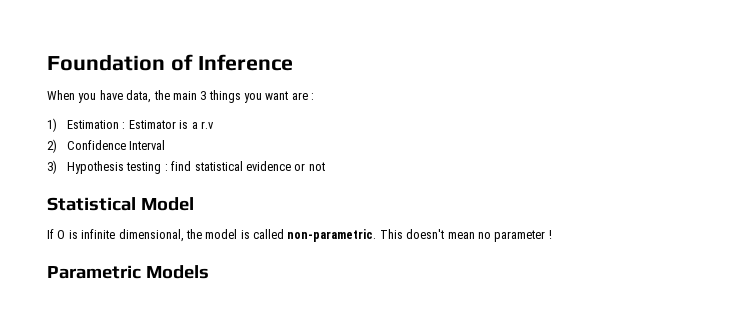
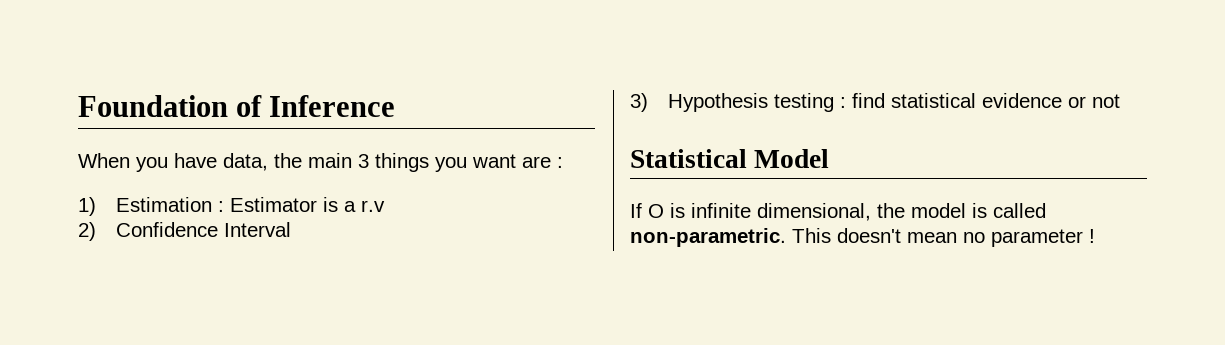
- Parametric Models

